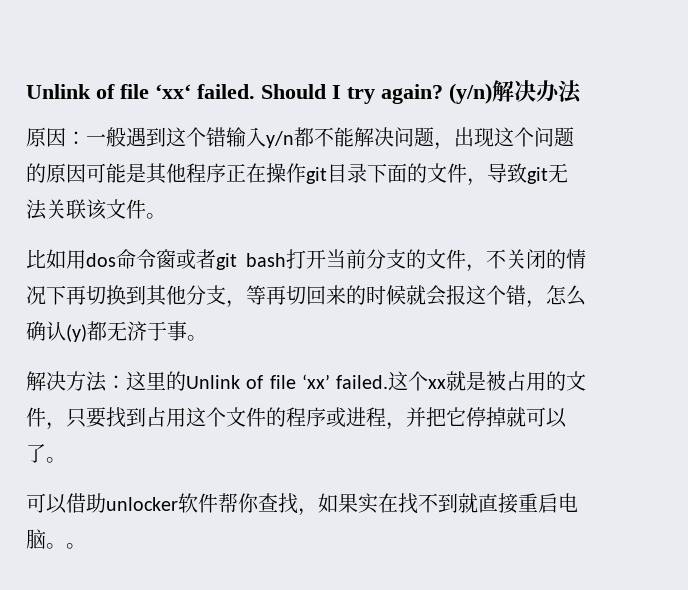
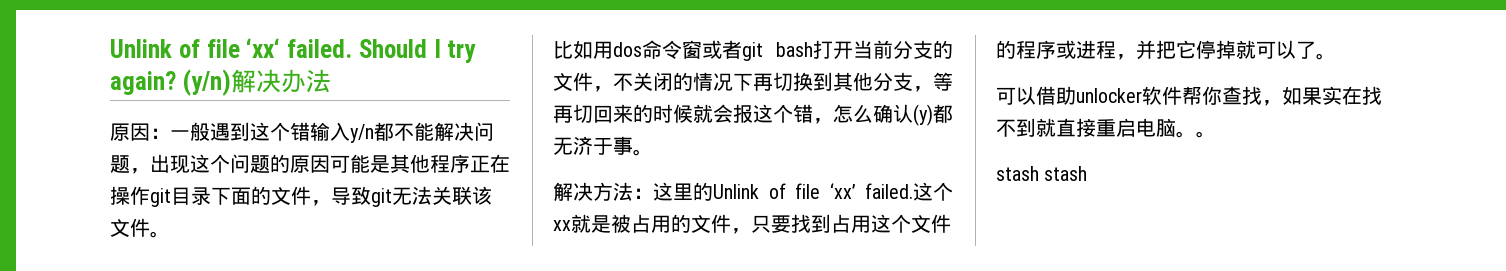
+ stash stash

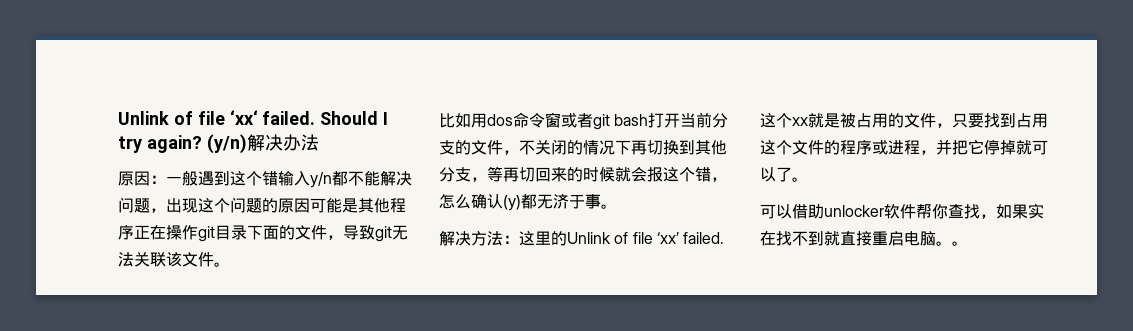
- stash stash

